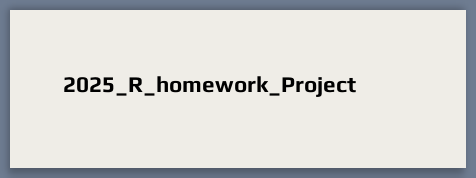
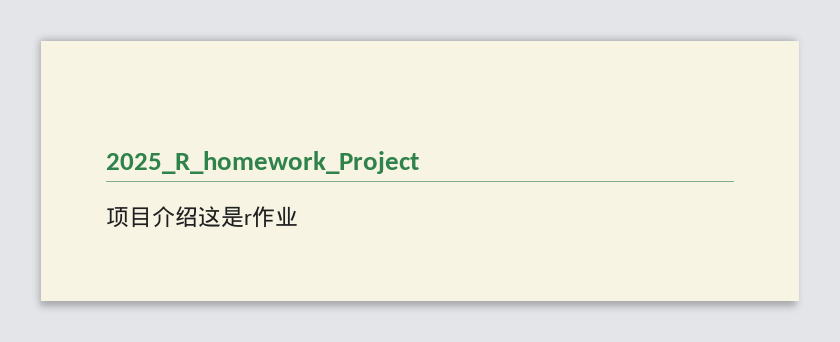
+ 项目介绍这是r作业

